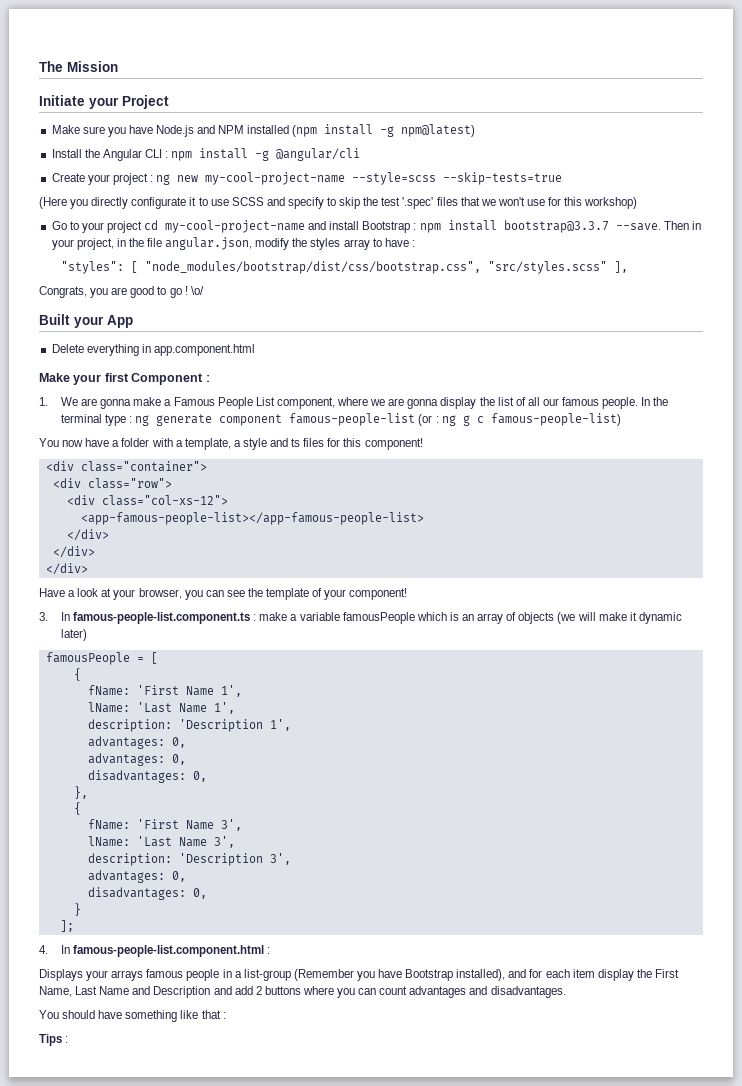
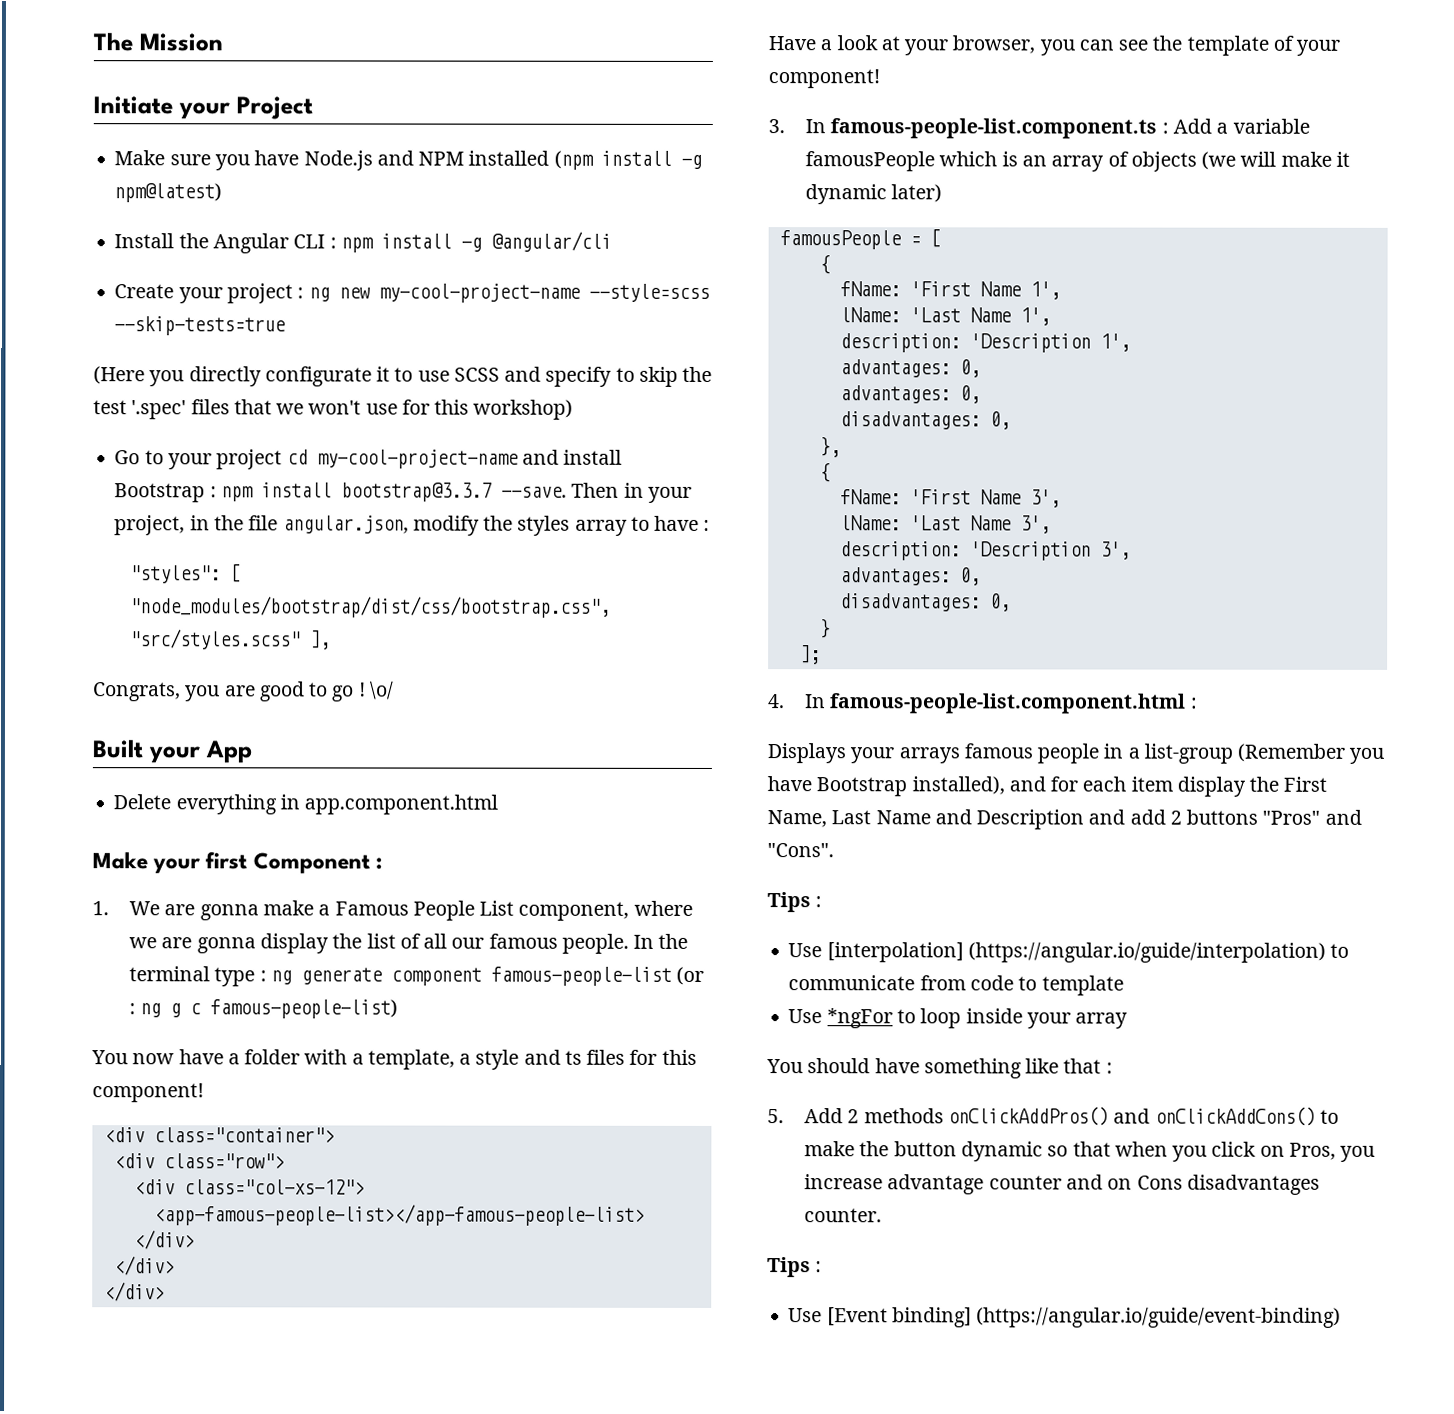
- 3. In famous-people-list.component.ts : make a variable famousPeople which is an array of objects (we will make it dynamic later)
+ 3. In famous-people-list.component.ts : Add a variable famousPeople which is an array of objects (we will make it dynamic later)
- Displays your arrays famous people in a list-group (Remember you have Bootstrap installed), and for each item display the First Name, Last Name and Description and add 2 buttons where you can count advantages and disadvantages.
+ Displays your arrays famous people in a list-group (Remember you have Bootstrap installed), and for each item display the First Name, Last Name and Description and add 2 buttons "Pros" and "Cons".
+ Tips :
+ Use [interpolation] (https://angular.io/guide/interpolation) to communicate from code to template
+ Use *ngFor to loop inside your array
+ 5. Add 2 methods onClickAddPros() and onClickAddCons() to make the button dynamic so that when you click on Pros, you increase advantage counter and on Cons disadvantages counter.
  Tips :
+ Use [Event binding] (https://angular.io/guide/event-binding)

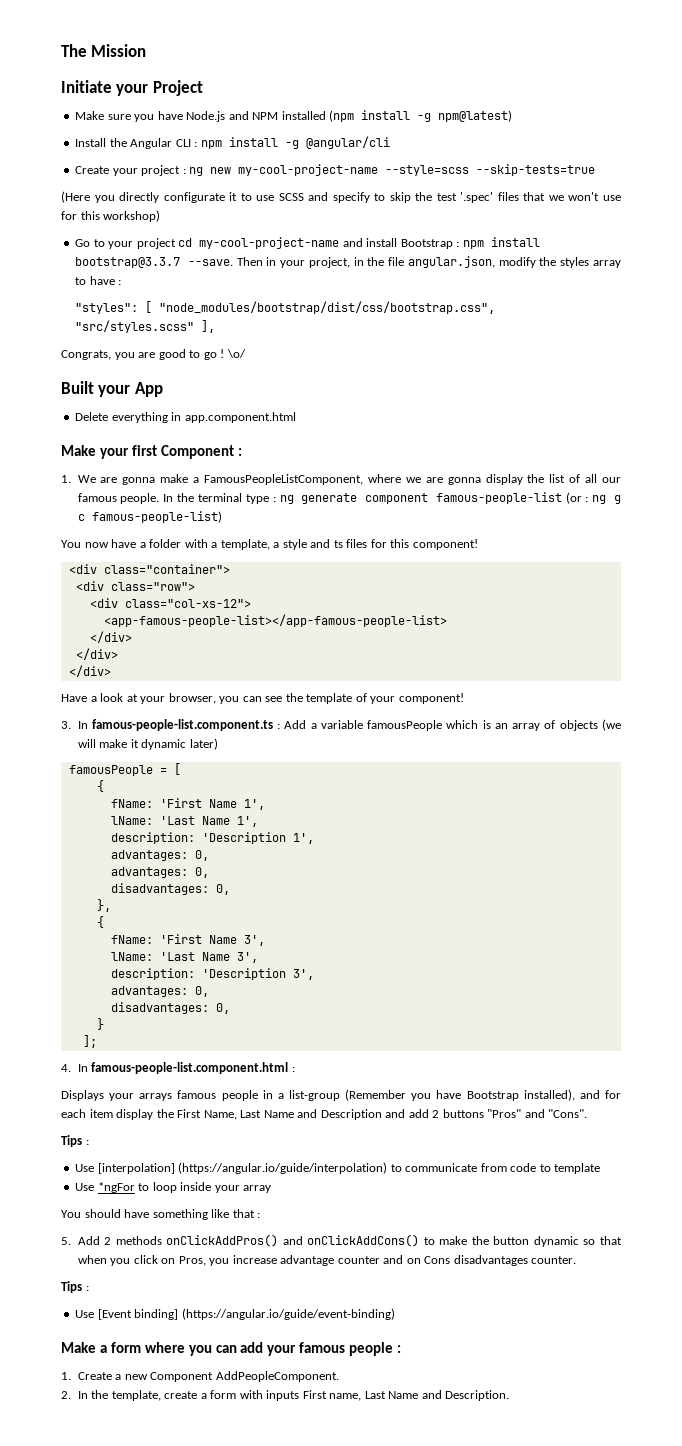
- 1. We are gonna make a Famous People List component, where we are gonna display the list of all our famous people.
+ 1. We are gonna make a FamousPeopleListComponent, where we are gonna display the list of all our famous people.
+ Make a form where you can add your famous people :
+ 1. Create a new Component AddPeopleComponent.
+ 2. In the template, create a form with inputs First name, Last Name and Description.

